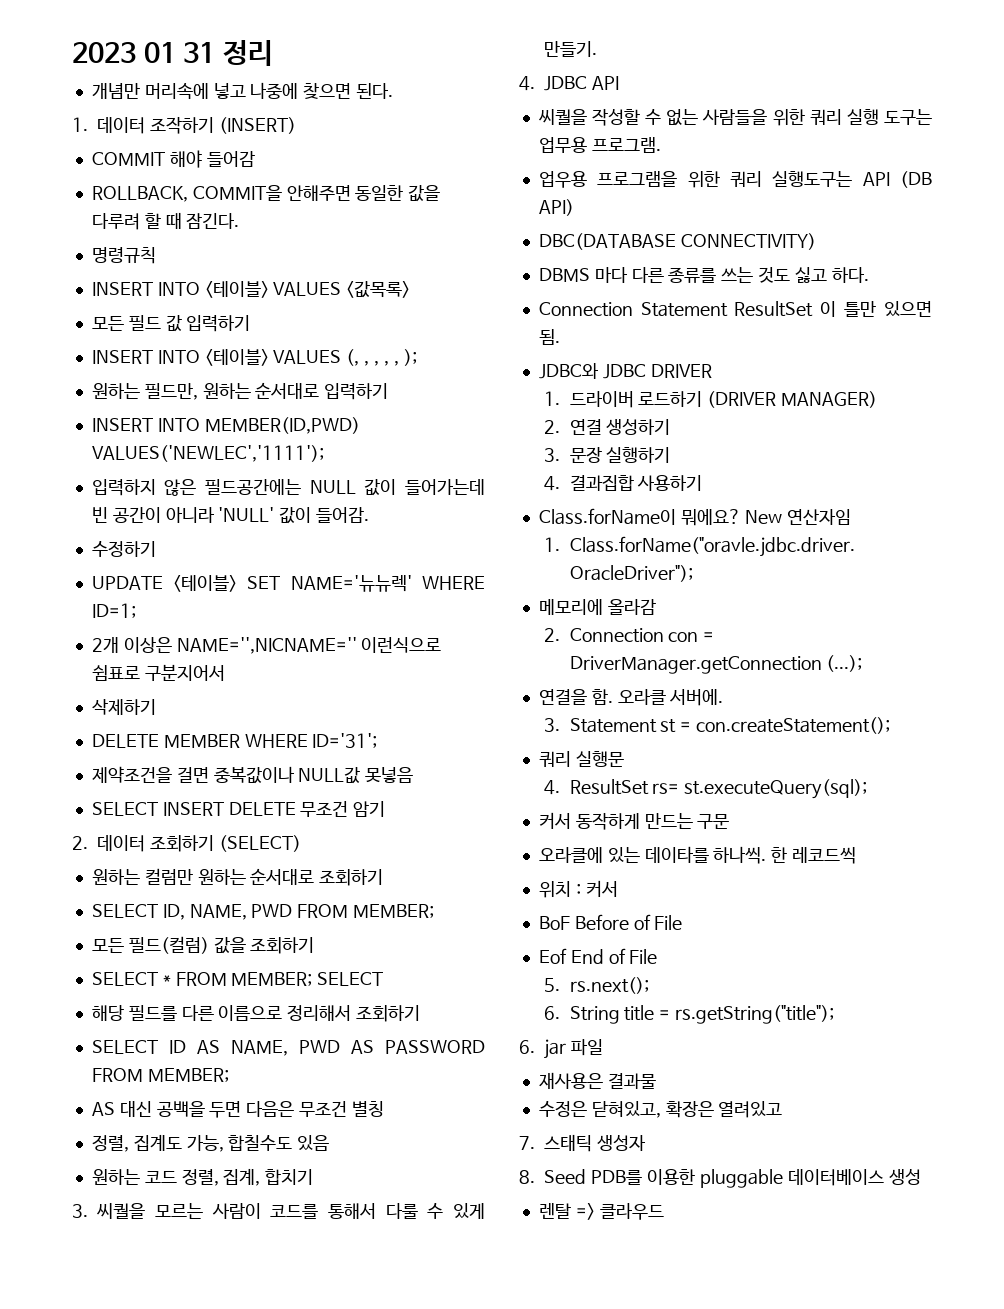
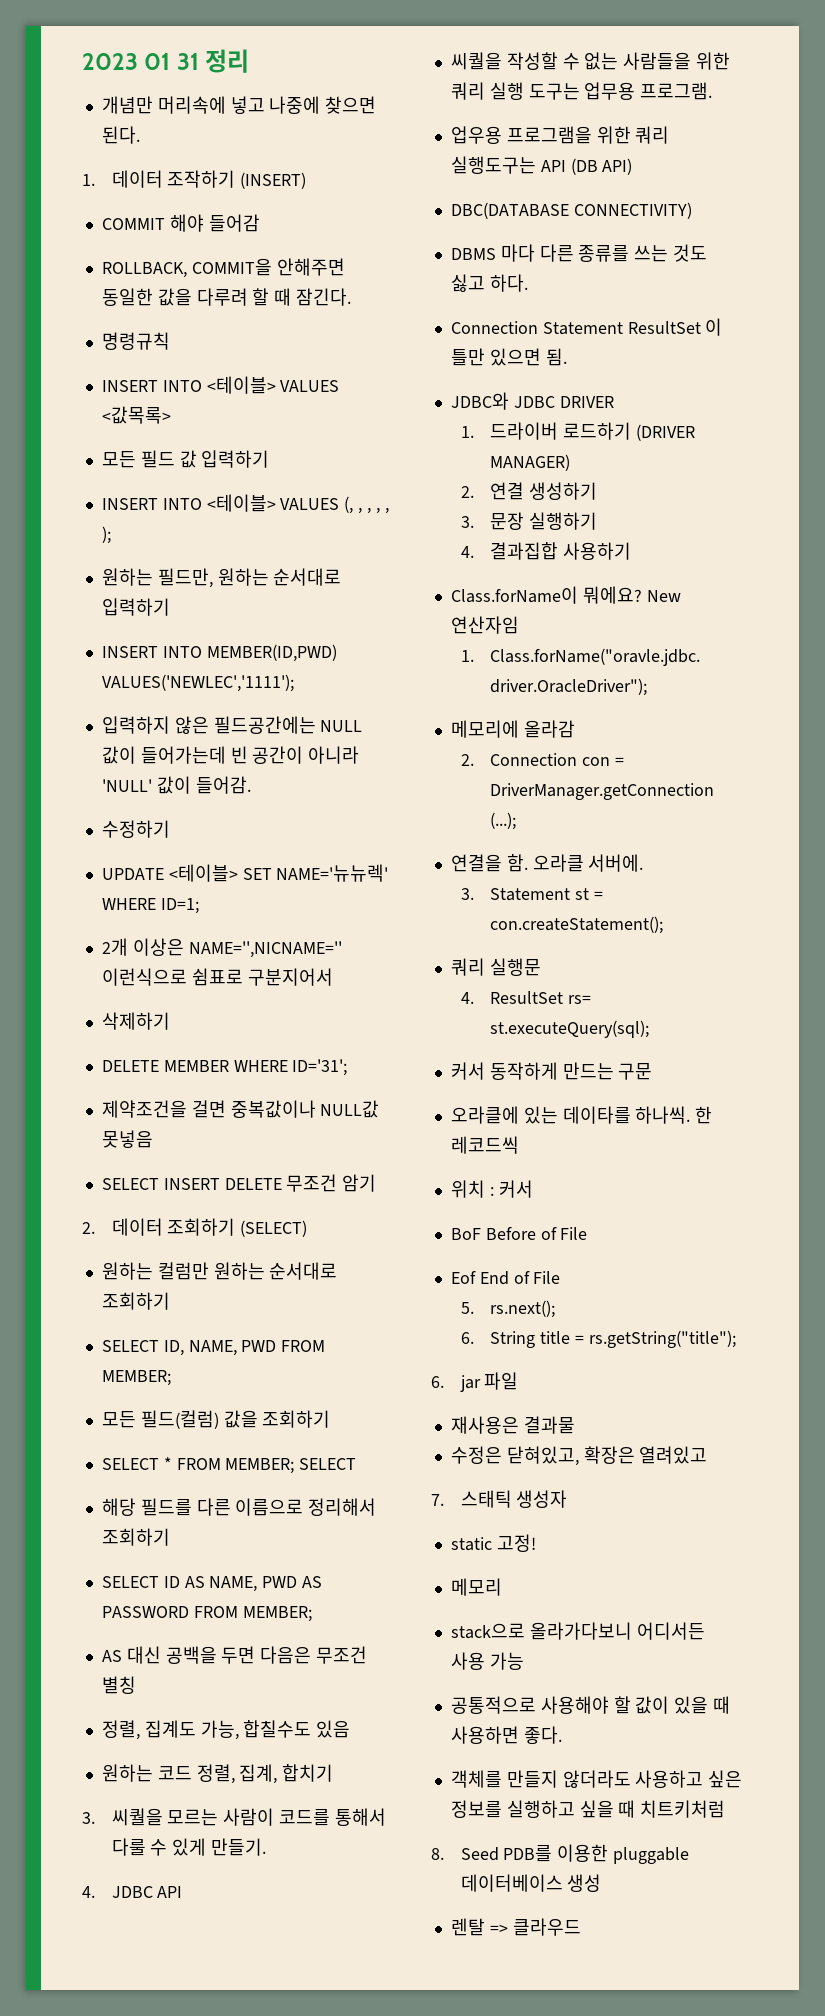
+ static 고정!
+ 메모리
+ stack으로 올라가다보니 어디서든 사용 가능
+ 공통적으로 사용해야 할 값이 있을 때 사용하면 좋다.
+ 객체를 만들지 않더라도 사용하고 싶은 정보를 실행하고 싶을 때 치트키처럼

